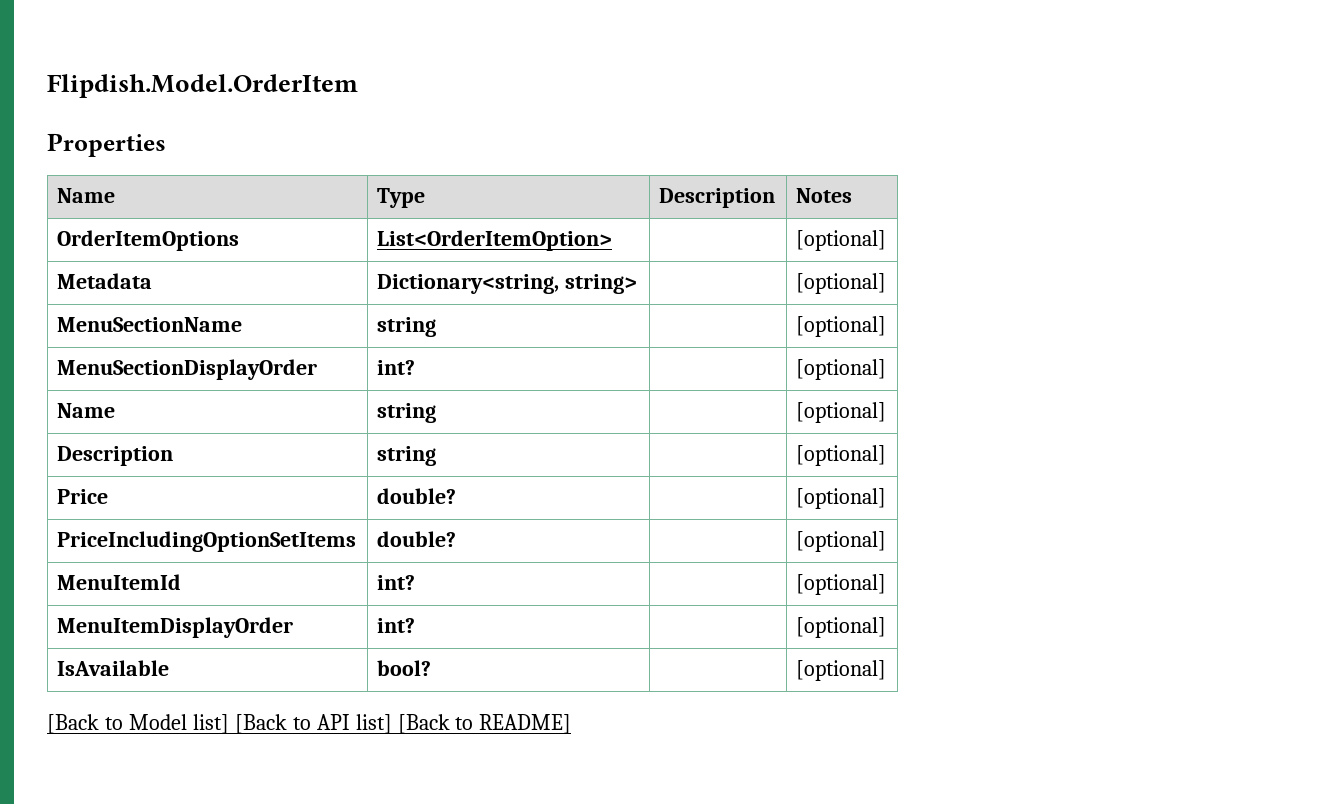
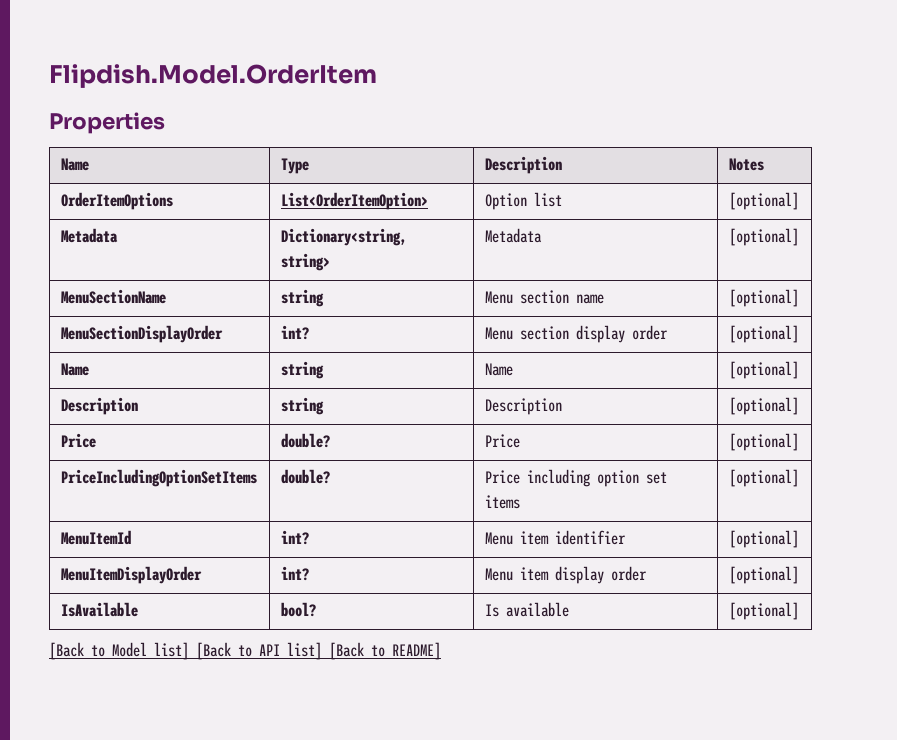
- OrderItemOptions | List<OrderItemOption> | | [optional]
+ OrderItemOptions | List<OrderItemOption> | Option list | [optional]
- Metadata | Dictionary<string, string> | | [optional]
+ Metadata | Dictionary<string, string> | Metadata | [optional]
- MenuSectionName | string | | [optional]
+ MenuSectionName | string | Menu section name | [optional]
- MenuSectionDisplayOrder | int? | | [optional]
+ MenuSectionDisplayOrder | int? | Menu section display order | [optional]
- Name | string | | [optional]
+ Name | string | Name | [optional]
- Description | string | | [optional]
+ Description | string | Description | [optional]
- Price | double? | | [optional]
+ Price | double? | Price | [optional]
- PriceIncludingOptionSetItems | double? | | [optional]
+ PriceIncludingOptionSetItems | double? | Price including option set items | [optional]
- MenuItemId | int? | | [optional]
+ MenuItemId | int? | Menu item identifier | [optional]
- MenuItemDisplayOrder | int? | | [optional]
+ MenuItemDisplayOrder | int? | Menu item display order | [optional]
- IsAvailable | bool? | | [optional]
+ IsAvailable | bool? | Is available | [optional]

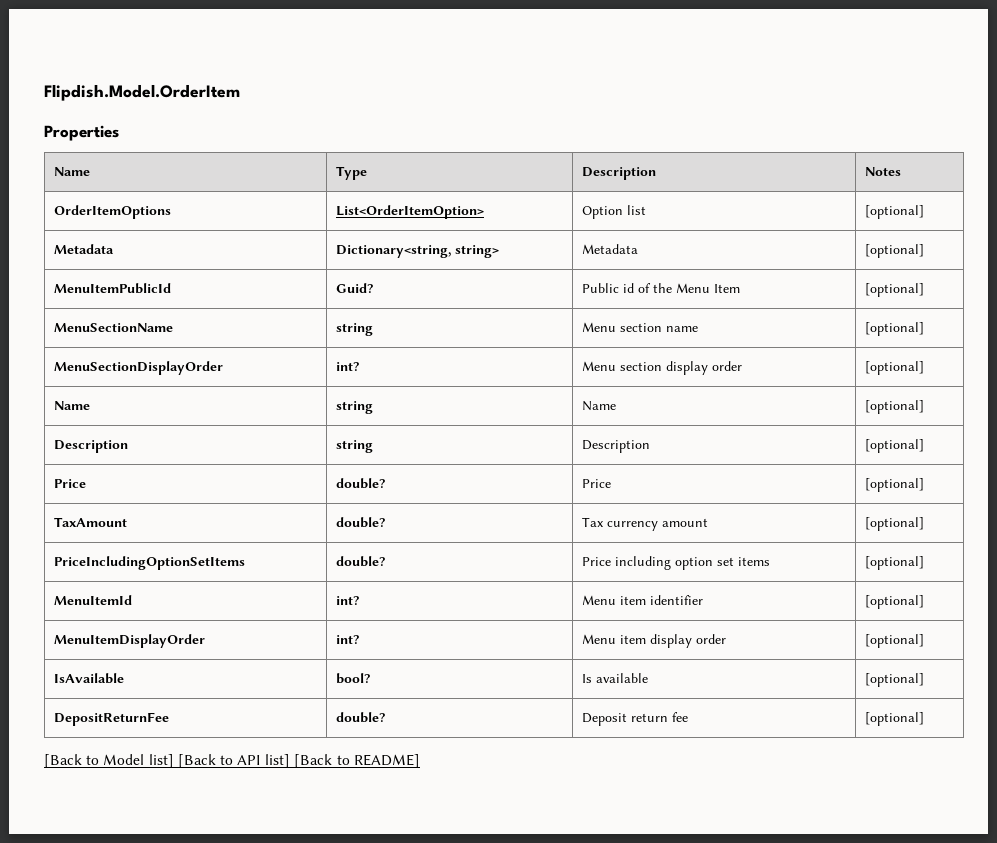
+ MenuItemPublicId | Guid? | Public id of the Menu Item | [optional]
+ TaxAmount | double? | Tax currency amount | [optional]
+ DepositReturnFee | double? | Deposit return fee | [optional]

